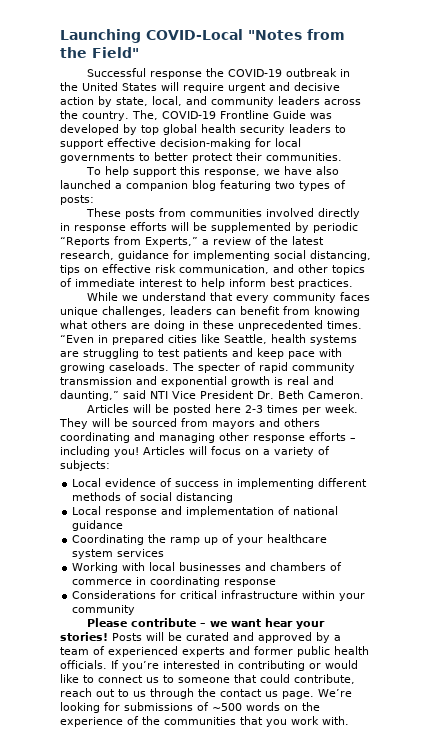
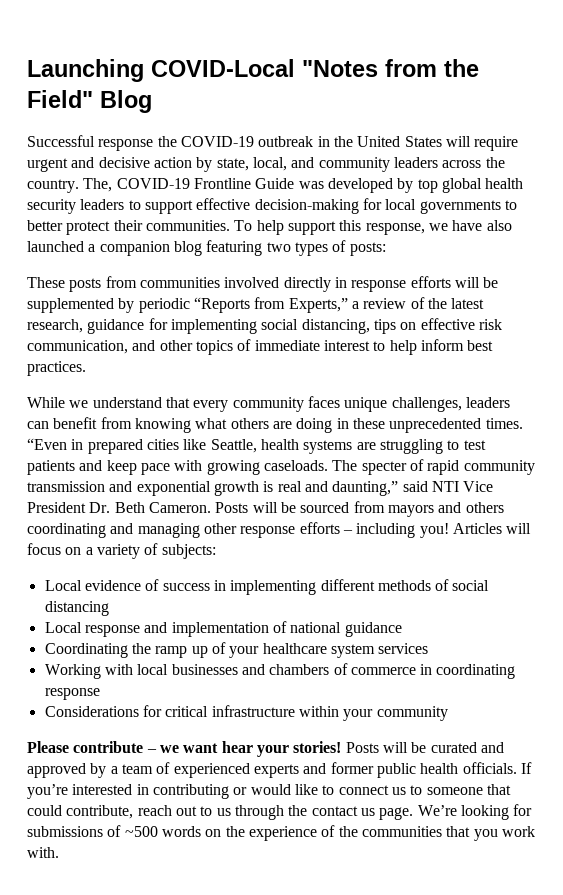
- Launching COVID-Local "Notes from the Field"
+ Launching COVID-Local "Notes from the Field" Blog
- The, COVID-19 Frontline Guide was developed by top global health security leaders to support effective decision-making for local governments to better protect their communities.
- To help support this response, we have also launched a companion blog featuring two types of posts:
+ The, COVID-19 Frontline Guide was developed by top global health security leaders to support effective decision-making for local governments to better protect their communities. To help support this response, we have also launched a companion blog featuring two types of posts:
- The specter of rapid community transmission and exponential growth is real and daunting,” said NTI Vice President Dr. Beth Cameron.
- Articles will be posted here 2-3 times per week. They will be sourced from mayors and others coordinating and managing other response efforts – including you!
+ The specter of rapid community transmission and exponential growth is real and daunting,” said NTI Vice President Dr. Beth Cameron. Posts will be sourced from mayors and others coordinating and managing other response efforts – including you!

